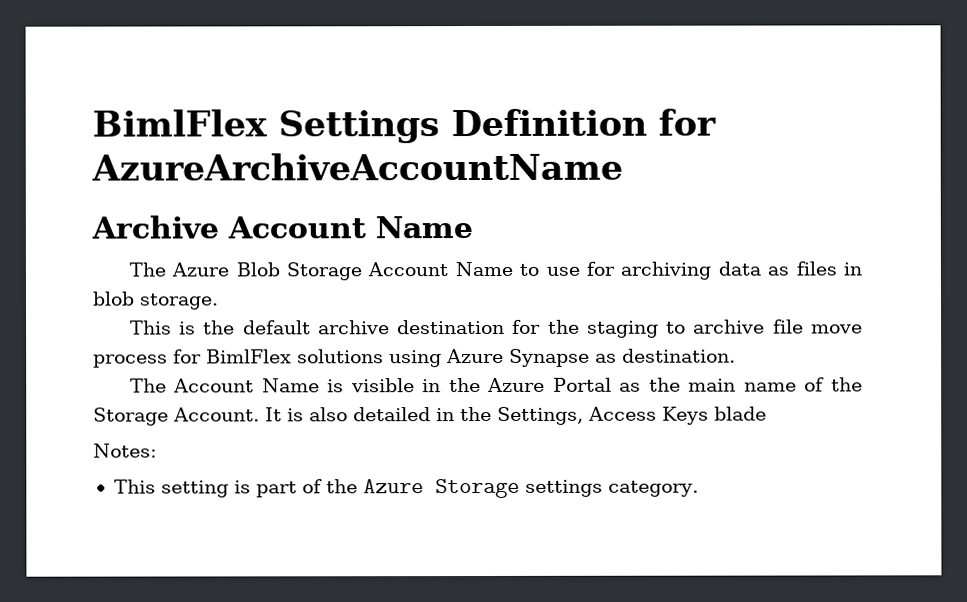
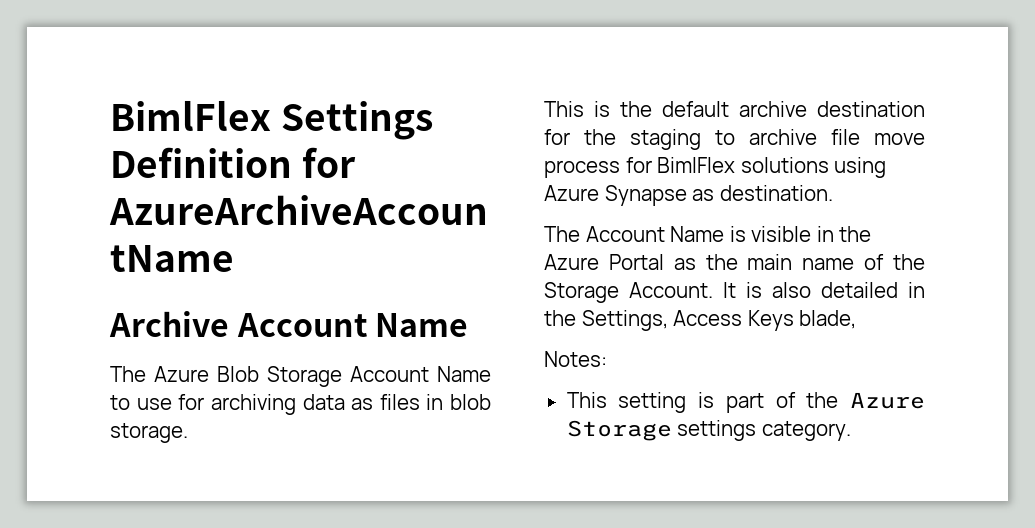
- It is also detailed in the Settings, Access Keys blade
+ It is also detailed in the Settings, Access Keys blade,

